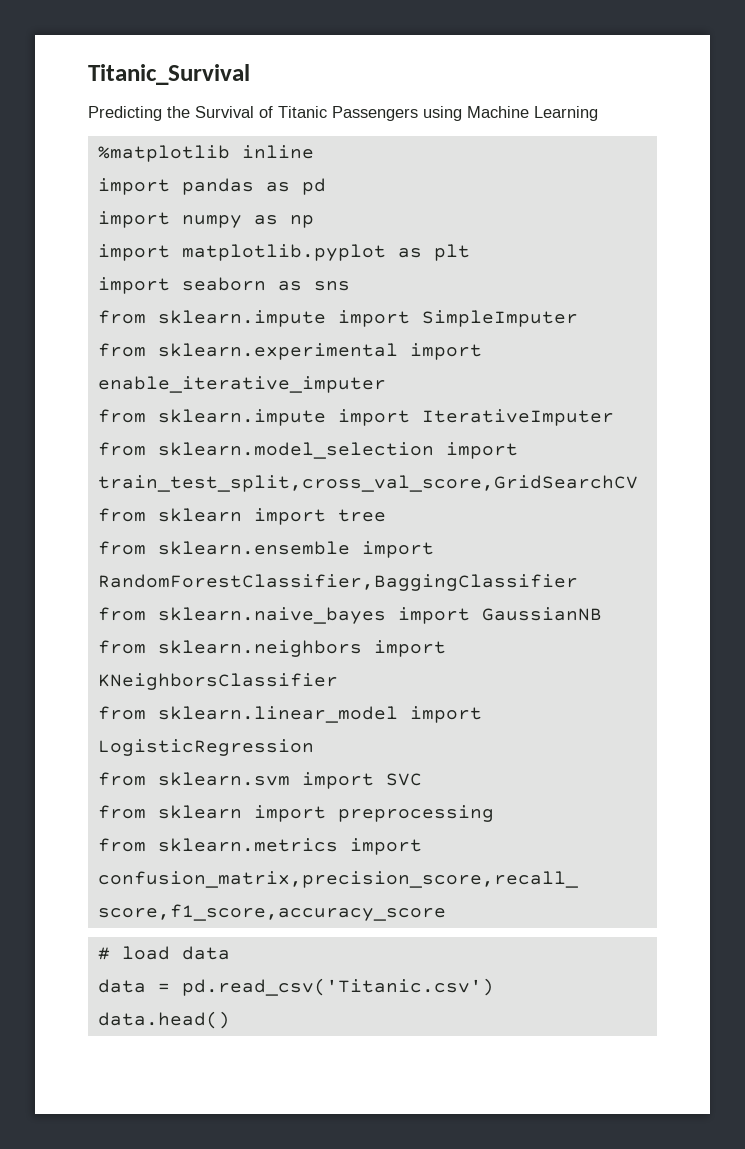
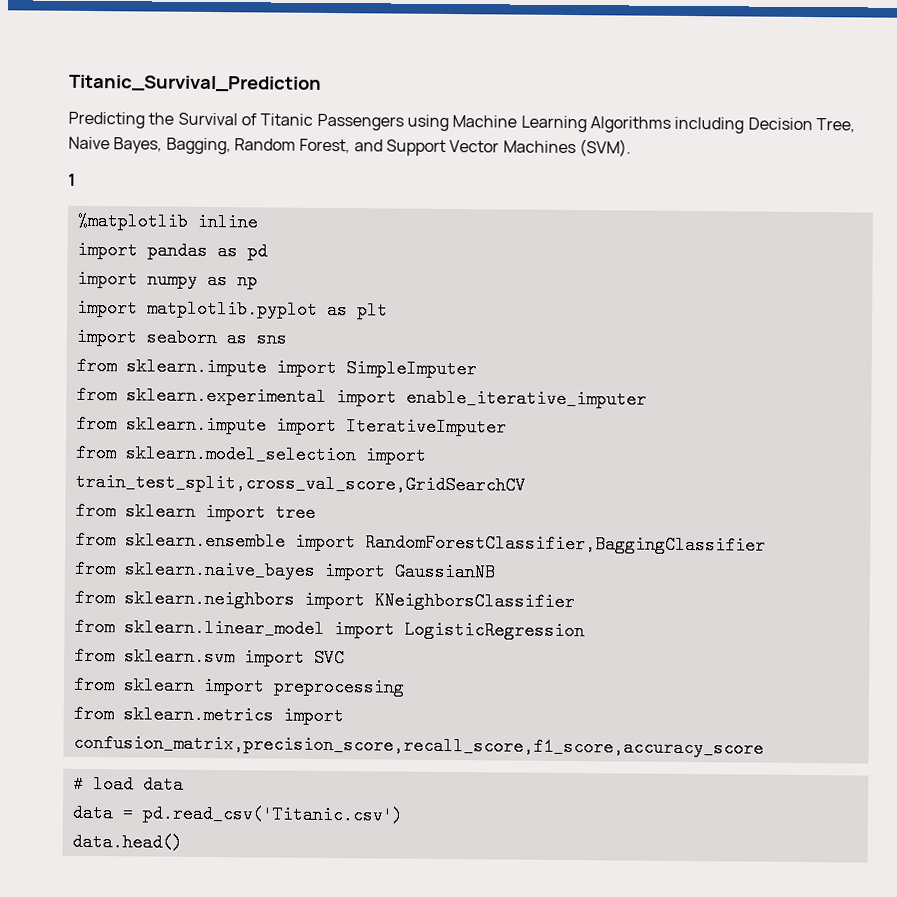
- Titanic_Survival
+ Titanic_Survival_Prediction
- Predicting the Survival of Titanic Passengers using Machine Learning
+ Predicting the Survival of Titanic Passengers using Machine Learning Algorithms including Decision Tree, Naive Bayes, Bagging, Random Forest, and Support Vector Machines (SVM).
+ 1

